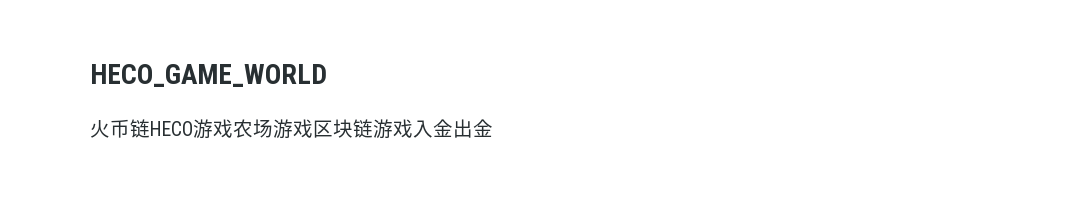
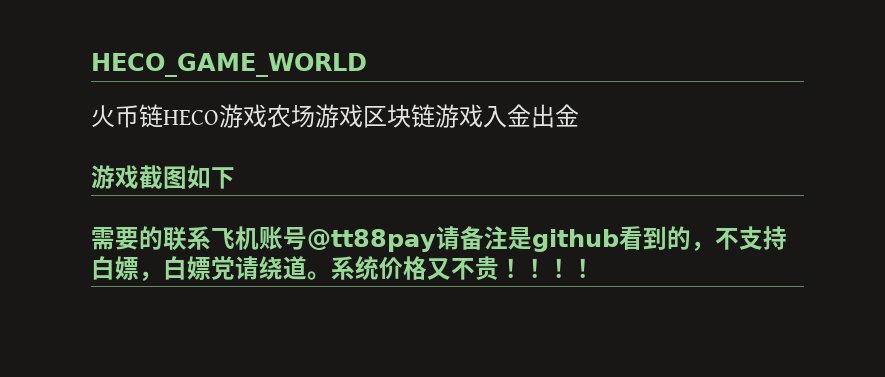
+ 游戏截图如下
+ 需要的联系飞机账号@tt88pay请备注是github看到的，不支持白嫖，白嫖党请绕道。系统价格又不贵！！！！

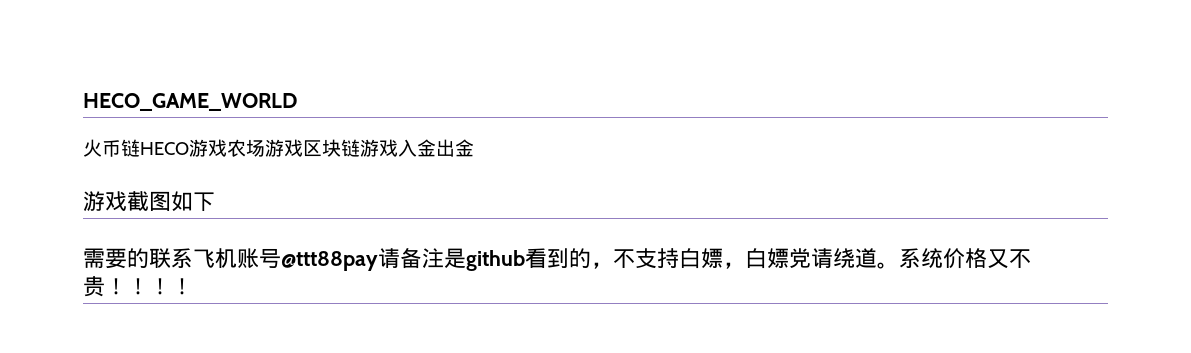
- 需要的联系飞机账号@tt88pay请备注是github看到的，不支持白嫖，白嫖党请绕道。
+ 需要的联系飞机账号@ttt88pay请备注是github看到的，不支持白嫖，白嫖党请绕道。

